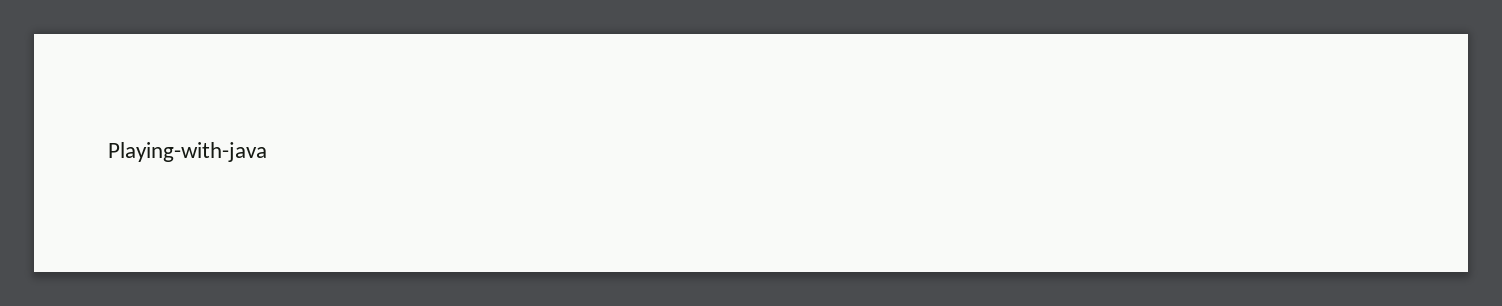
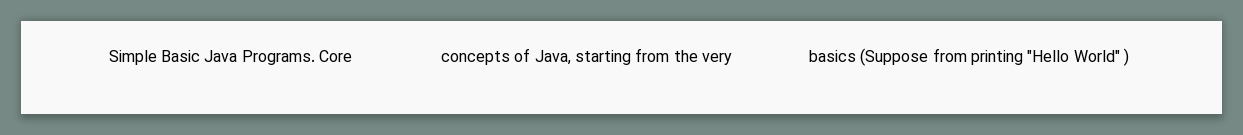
- Playing-with-java
+ Simple Basic Java Programs. Core concepts of Java, starting from the very basics (Suppose from printing "Hello World" )

